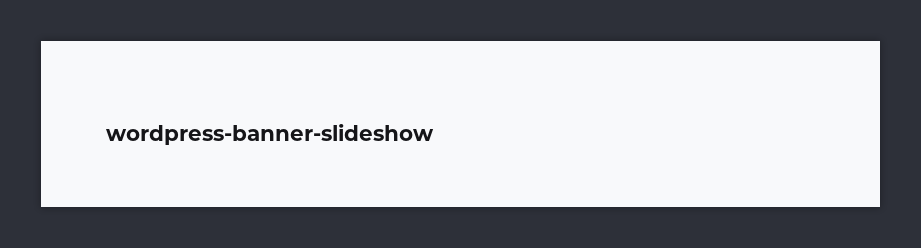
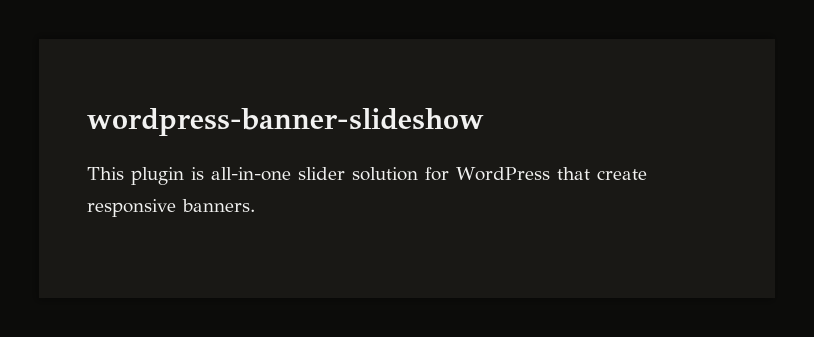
+ This plugin is all-in-one slider solution for WordPress that create responsive banners.

